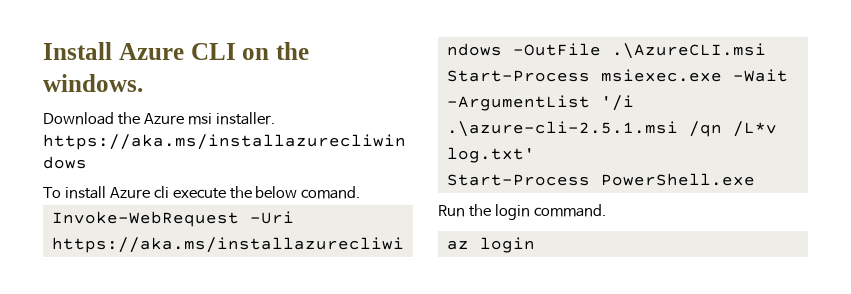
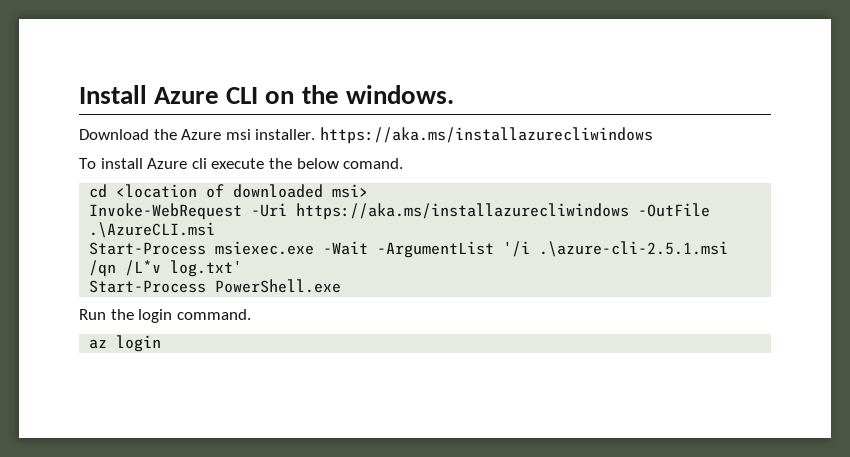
+ cd <location of downloaded msi>

